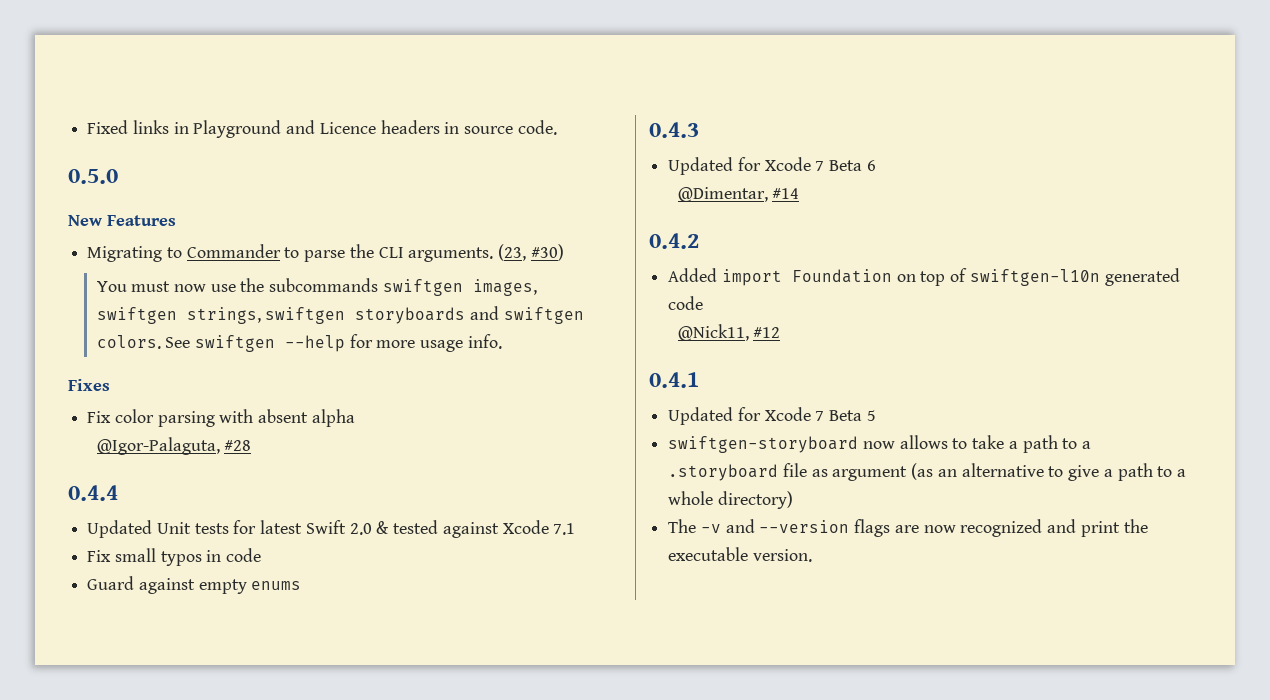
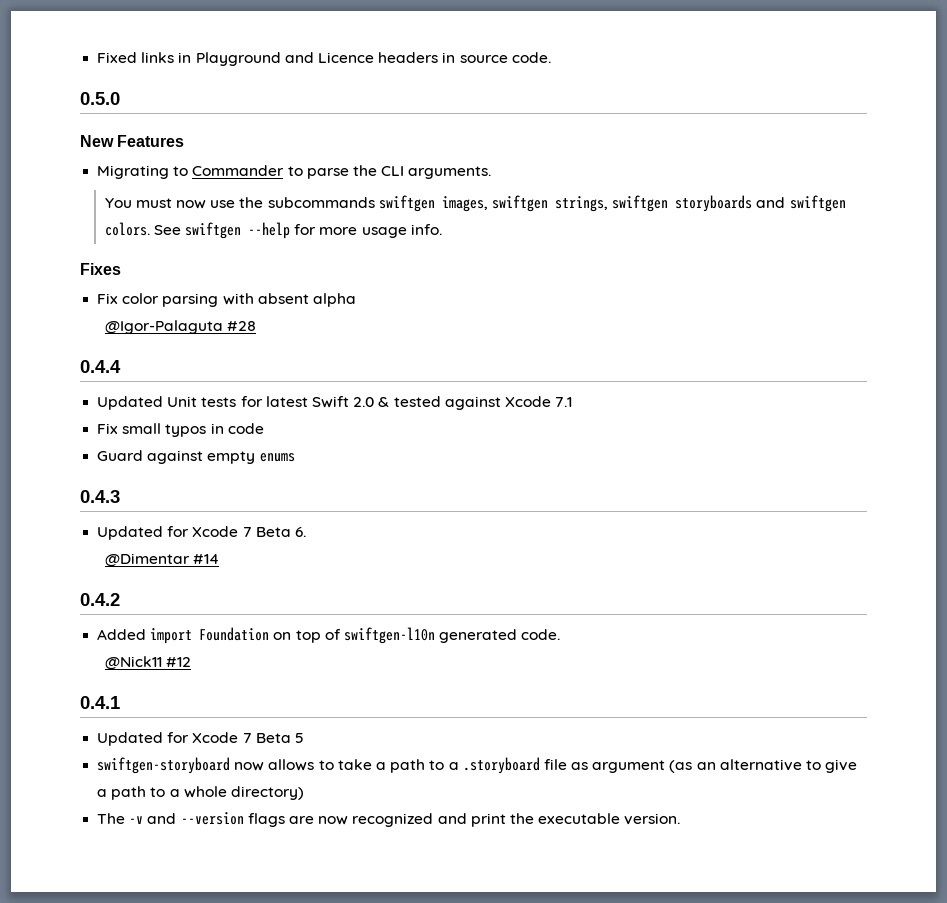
- (23, #30)
- @Igor-Palaguta, #28
+ @Igor-Palaguta #28
- Updated for Xcode 7 Beta 6
- @Dimentar, #14
+ Updated for Xcode 7 Beta 6.
+ @Dimentar #14
- Added import Foundation on top of swiftgen-l10n generated code
- @Nick11, #12
+ Added import Foundation on top of swiftgen-l10n generated code.
+ @Nick11 #12

